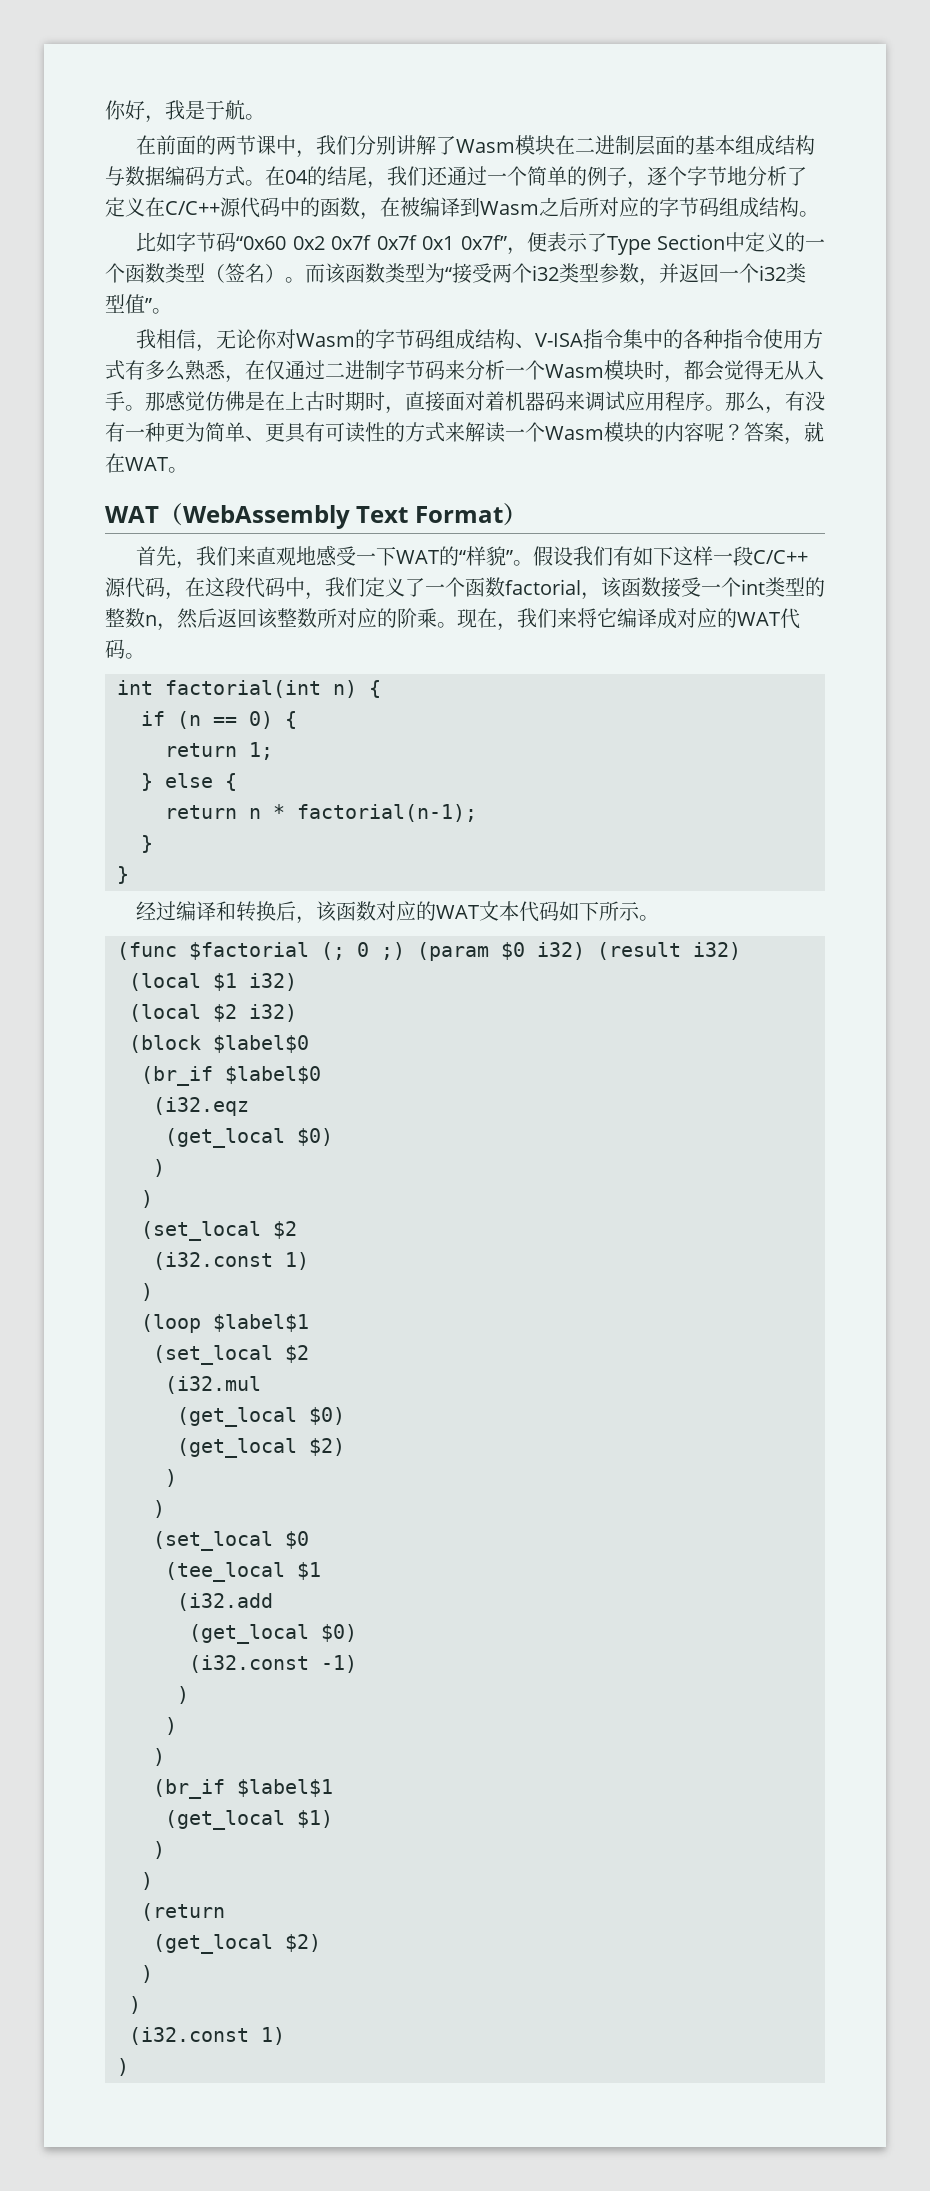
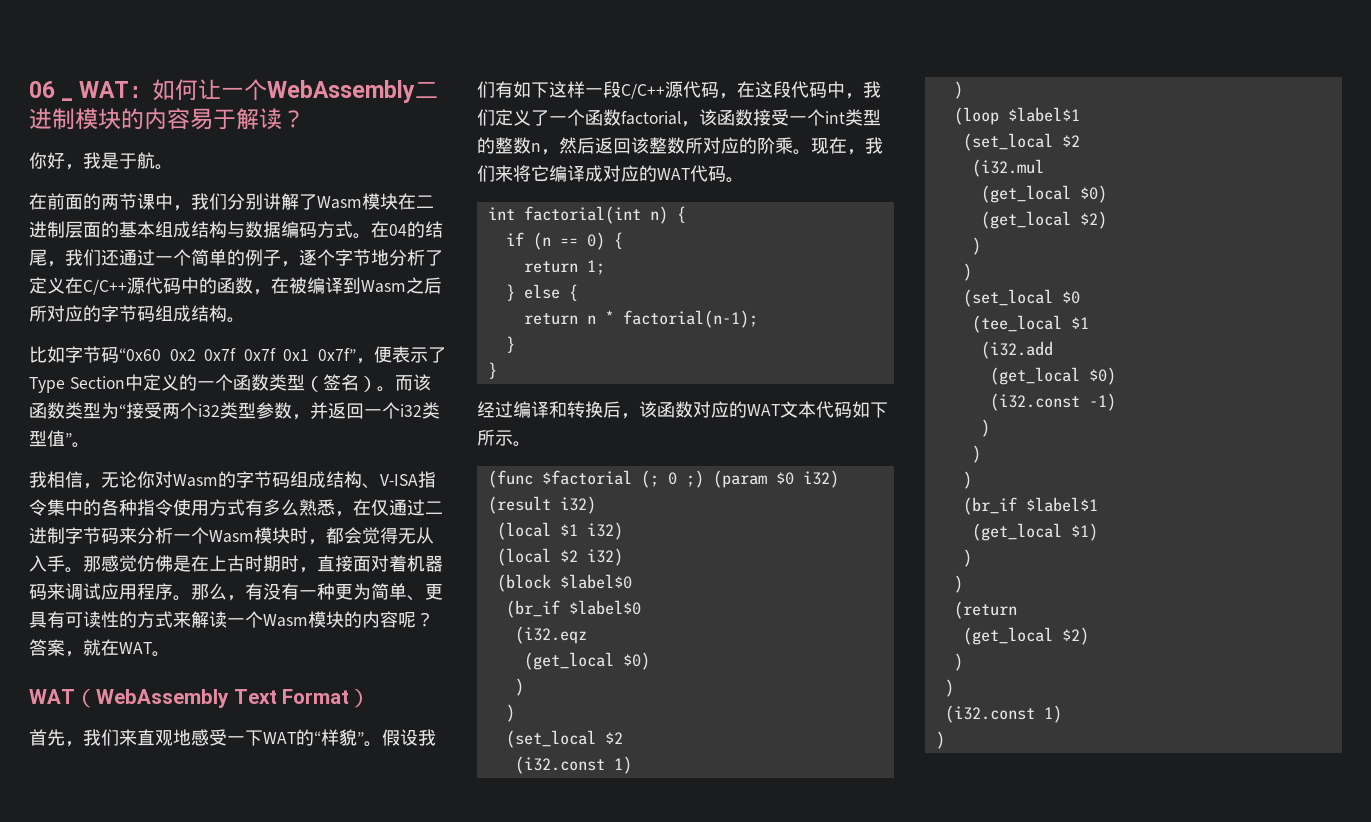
+ 06 _ WAT：如何让一个WebAssembly二进制模块的内容易于解读？

